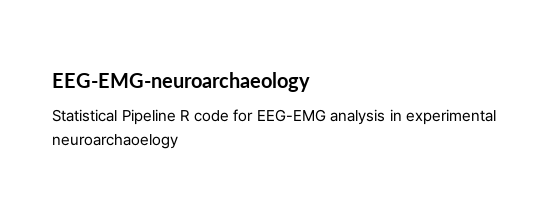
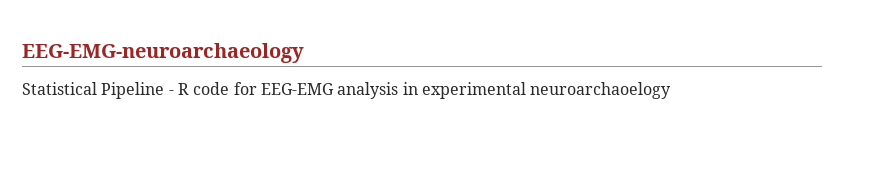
- Statistical Pipeline R code for EEG-EMG analysis in experimental neuroarchaoelogy
+ Statistical Pipeline - R code for EEG-EMG analysis in experimental neuroarchaoelogy

